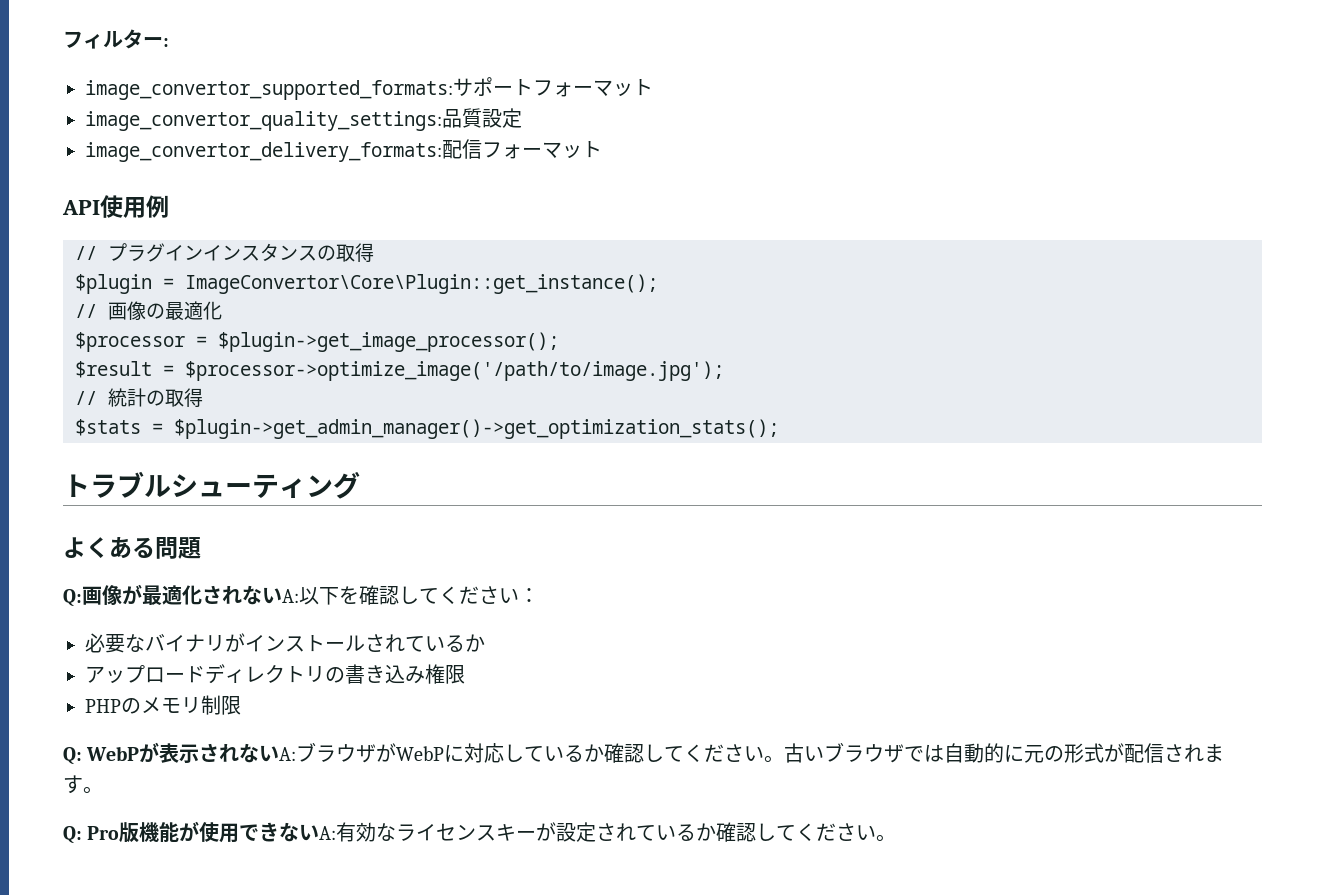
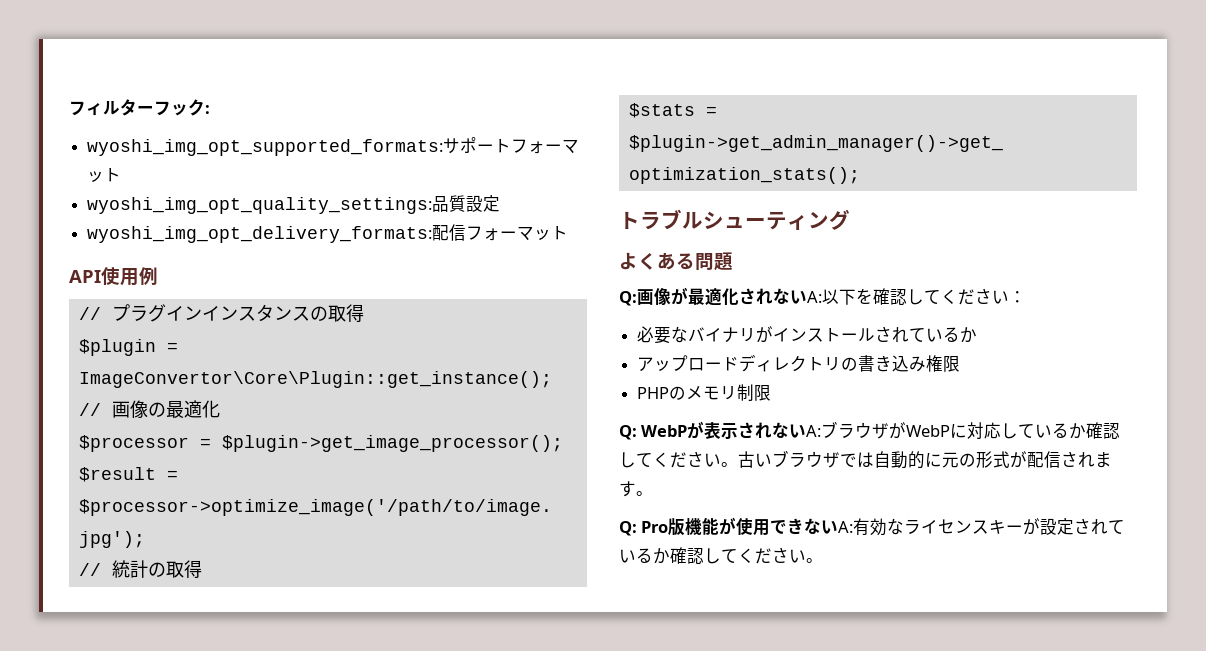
- フィルター:
- image_convertor_supported_formats:サポートフォーマット
+ フィルターフック:
+ wyoshi_img_opt_supported_formats:サポートフォーマット
- image_convertor_quality_settings:品質設定
+ wyoshi_img_opt_quality_settings:品質設定
- image_convertor_delivery_formats:配信フォーマット
+ wyoshi_img_opt_delivery_formats:配信フォーマット

